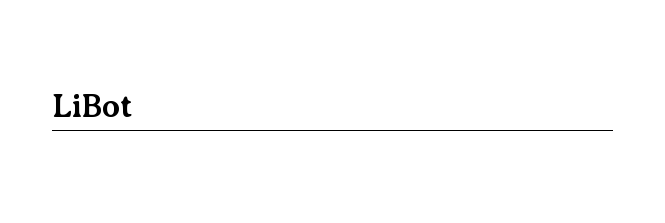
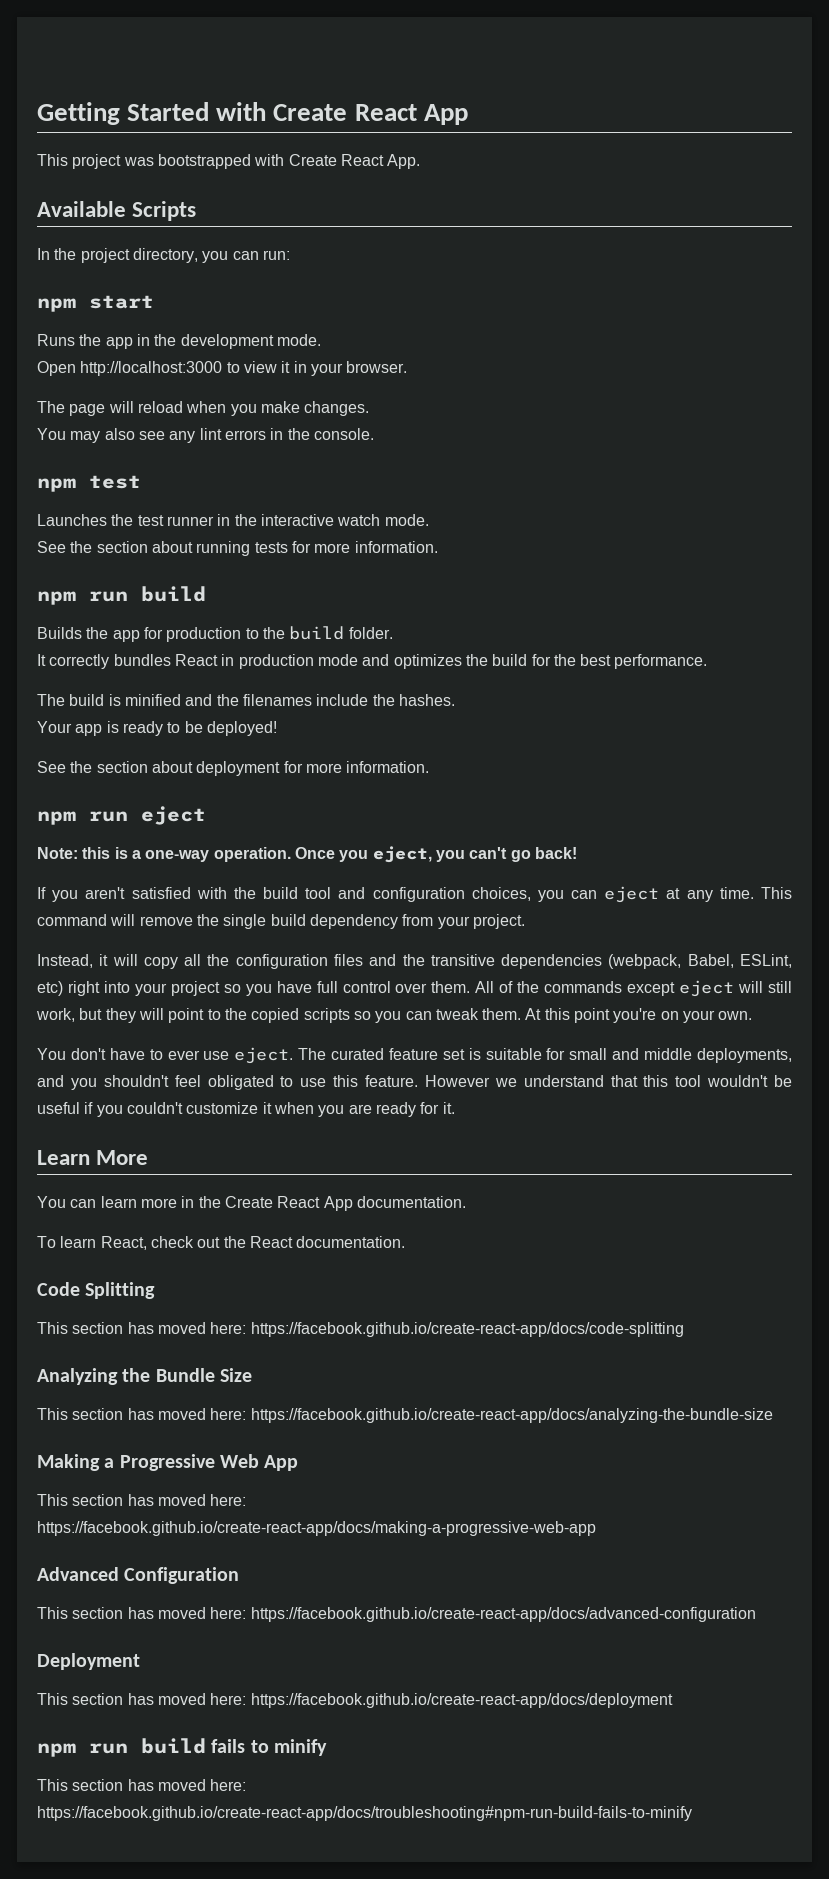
- LiBot
+ Getting Started with Create React App
+ This project was bootstrapped with Create React App.
+ Available Scripts
+ In the project directory, you can run:
+ npm start
+ Runs the app in the development mode.
+ Open http://localhost:3000 to view it in your browser.
+ The page will reload when you make changes.
+ You may also see any lint errors in the console.
+ npm test
+ Launches the test runner in the interactive watch mode.
+ See the section about running tests for more information.
+ npm run build
+ Builds the app for production to the build folder.
+ It correctly bundles React in production mode and optimizes the build for the best performance.
+ The build is minified and the filenames include the hashes.
+ Your app is ready to be deployed!
+ See the section about deployment for more information.
+ npm run eject
+ Note: this is a one-way operation. Once you eject, you can't go back!
+ If you aren't satisfied with the build tool and configuration choices, you can eject at any time. This command will remove the single build dependency from your project.
+ Instead, it will copy all the configuration files and the transitive dependencies (webpack, Babel, ESLint, etc) right into your project so you have full control over them. All of the commands except eject will still work, but they will point to the copied scripts so you can tweak them. At this point you're on your own.
+ You don't have to ever use eject. The curated feature set is suitable for small and middle deployments, and you shouldn't feel obligated to use this feature. However we understand that this tool wouldn't be useful if you couldn't customize it when you are ready for it.
+ Learn More
+ You can learn more in the Create React App documentation.
+ To learn React, check out the React documentation.
+ Code Splitting
+ This section has moved here: https://facebook.github.io/create-react-app/docs/code-splitting
+ Analyzing the Bundle Size
+ This section has moved here: https://facebook.github.io/create-react-app/docs/analyzing-the-bundle-size
+ Making a Progressive Web App
+ This section has moved here: https://facebook.github.io/create-react-app/docs/making-a-progressive-web-app
+ Advanced Configuration
+ This section has moved here: https://facebook.github.io/create-react-app/docs/advanced-configuration
+ Deployment
+ This section has moved here: https://facebook.github.io/create-react-app/docs/deployment
+ npm run build fails to minify
+ This section has moved here: https://facebook.github.io/create-react-app/docs/troubleshooting#npm-run-build-fails-to-minify

